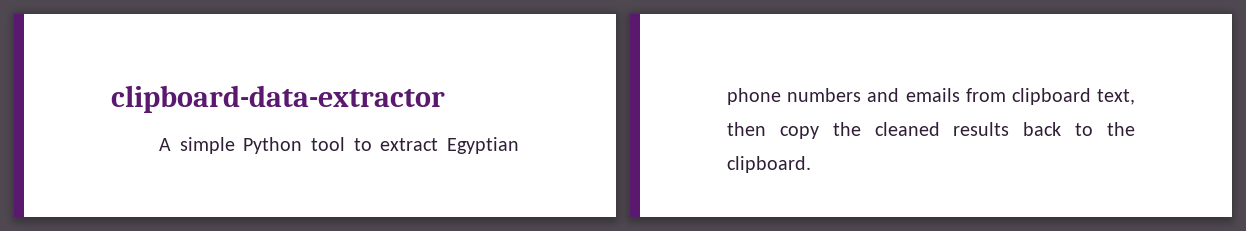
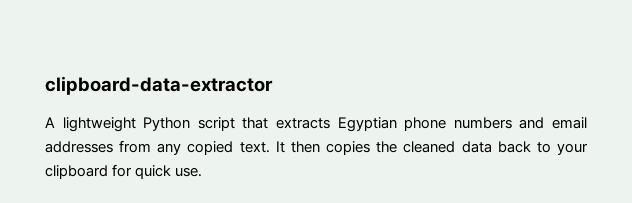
- A simple Python tool to extract Egyptian phone numbers and emails from clipboard text, then copy the cleaned results back to the clipboard.
+ A lightweight Python script that extracts Egyptian phone numbers and email addresses from any copied text. It then copies the cleaned data back to your clipboard for quick use.

